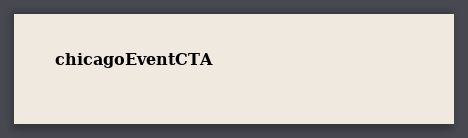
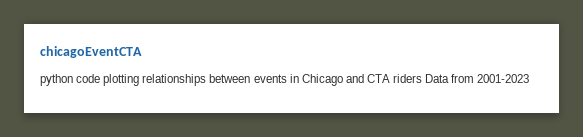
+ python code plotting relationships between events in Chicago and CTA riders Data from 2001-2023

